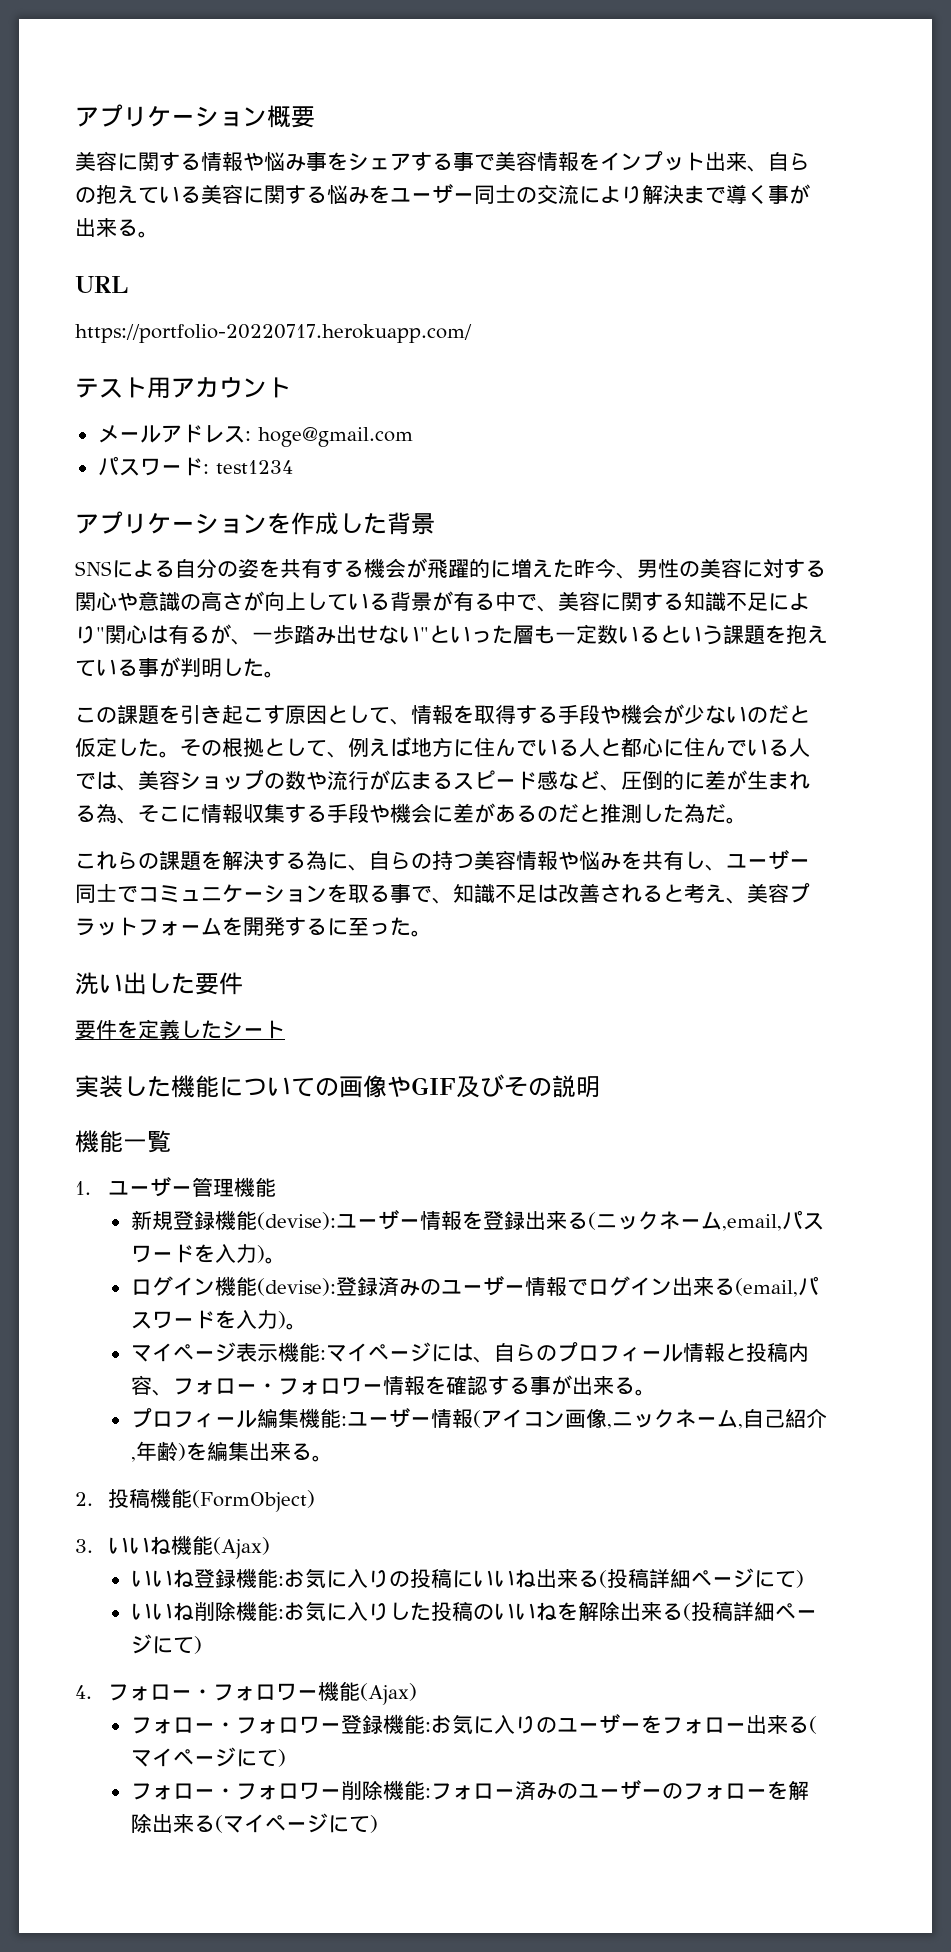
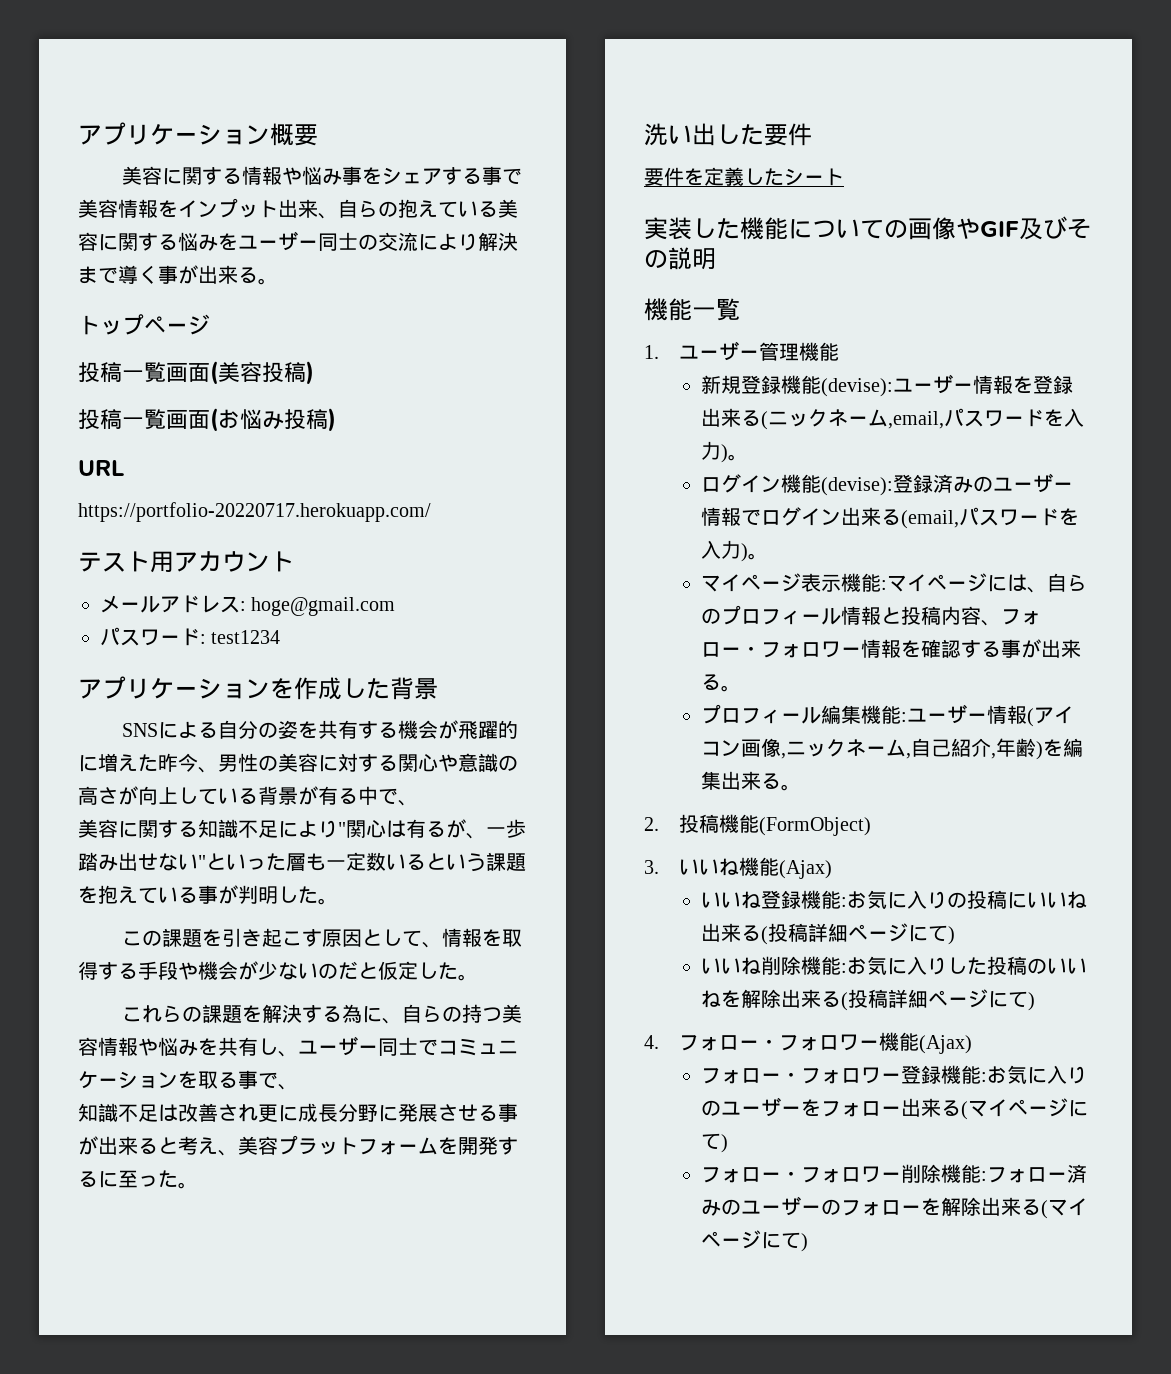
+ トップページ
+ 投稿一覧画面(美容投稿)
+ 投稿一覧画面(お悩み投稿)
- SNSによる自分の姿を共有する機会が飛躍的に増えた昨今、男性の美容に対する関心や意識の高さが向上している背景が有る中で、美容に関する知識不足により"関心は有るが、一歩踏み出せない"といった層も一定数いるという課題を抱えている事が判明した。
+ SNSによる自分の姿を共有する機会が飛躍的に増えた昨今、男性の美容に対する関心や意識の高さが向上している背景が有る中で、
+ 美容に関する知識不足により"関心は有るが、一歩踏み出せない"といった層も一定数いるという課題を抱えている事が判明した。
- その根拠として、例えば地方に住んでいる人と都心に住んでいる人では、美容ショップの数や流行が広まるスピード感など、圧倒的に差が生まれる為、そこに情報収集する手段や機会に差があるのだと推測した為だ。
- これらの課題を解決する為に、自らの持つ美容情報や悩みを共有し、ユーザー同士でコミュニケーションを取る事で、知識不足は改善されると考え、美容プラットフォームを開発するに至った。
+ これらの課題を解決する為に、自らの持つ美容情報や悩みを共有し、ユーザー同士でコミュニケーションを取る事で、
+ 知識不足は改善され更に成長分野に発展させる事が出来ると考え、美容プラットフォームを開発するに至った。

